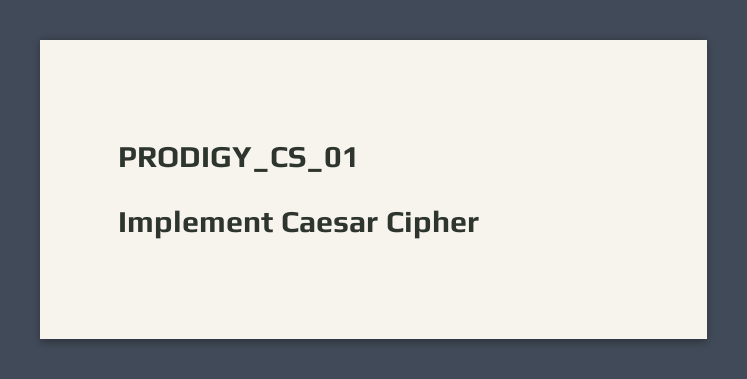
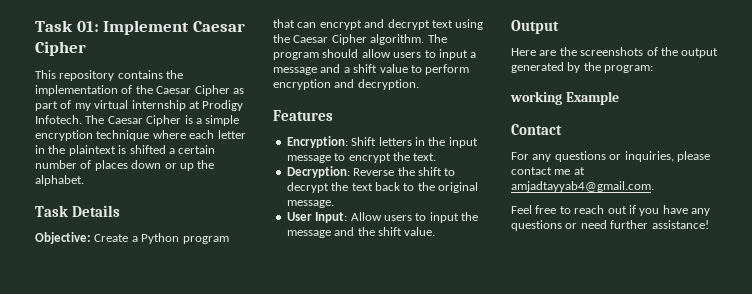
- PRODIGY_CS_01
- Implement Caesar Cipher
+ Task 01: Implement Caesar Cipher
+ This repository contains the implementation of the Caesar Cipher as part of my virtual internship at Prodigy Infotech. The Caesar Cipher is a simple encryption technique where each letter in the plaintext is shifted a certain number of places down or up the alphabet.
+ Task Details
+ Objective: Create a Python program that can encrypt and decrypt text using the Caesar Cipher algorithm. The program should allow users to input a message and a shift value to perform encryption and decryption.
+ Features
+ Encryption: Shift letters in the input message to encrypt the text.
+ Decryption: Reverse the shift to decrypt the text back to the original message.
+ User Input: Allow users to input the message and the shift value.
+ Output
+ Here are the screenshots of the output generated by the program:
+ working Example
+ Contact
+ For any questions or inquiries, please contact me at amjadtayyab4@gmail.com.
+ Feel free to reach out if you have any questions or need further assistance!

